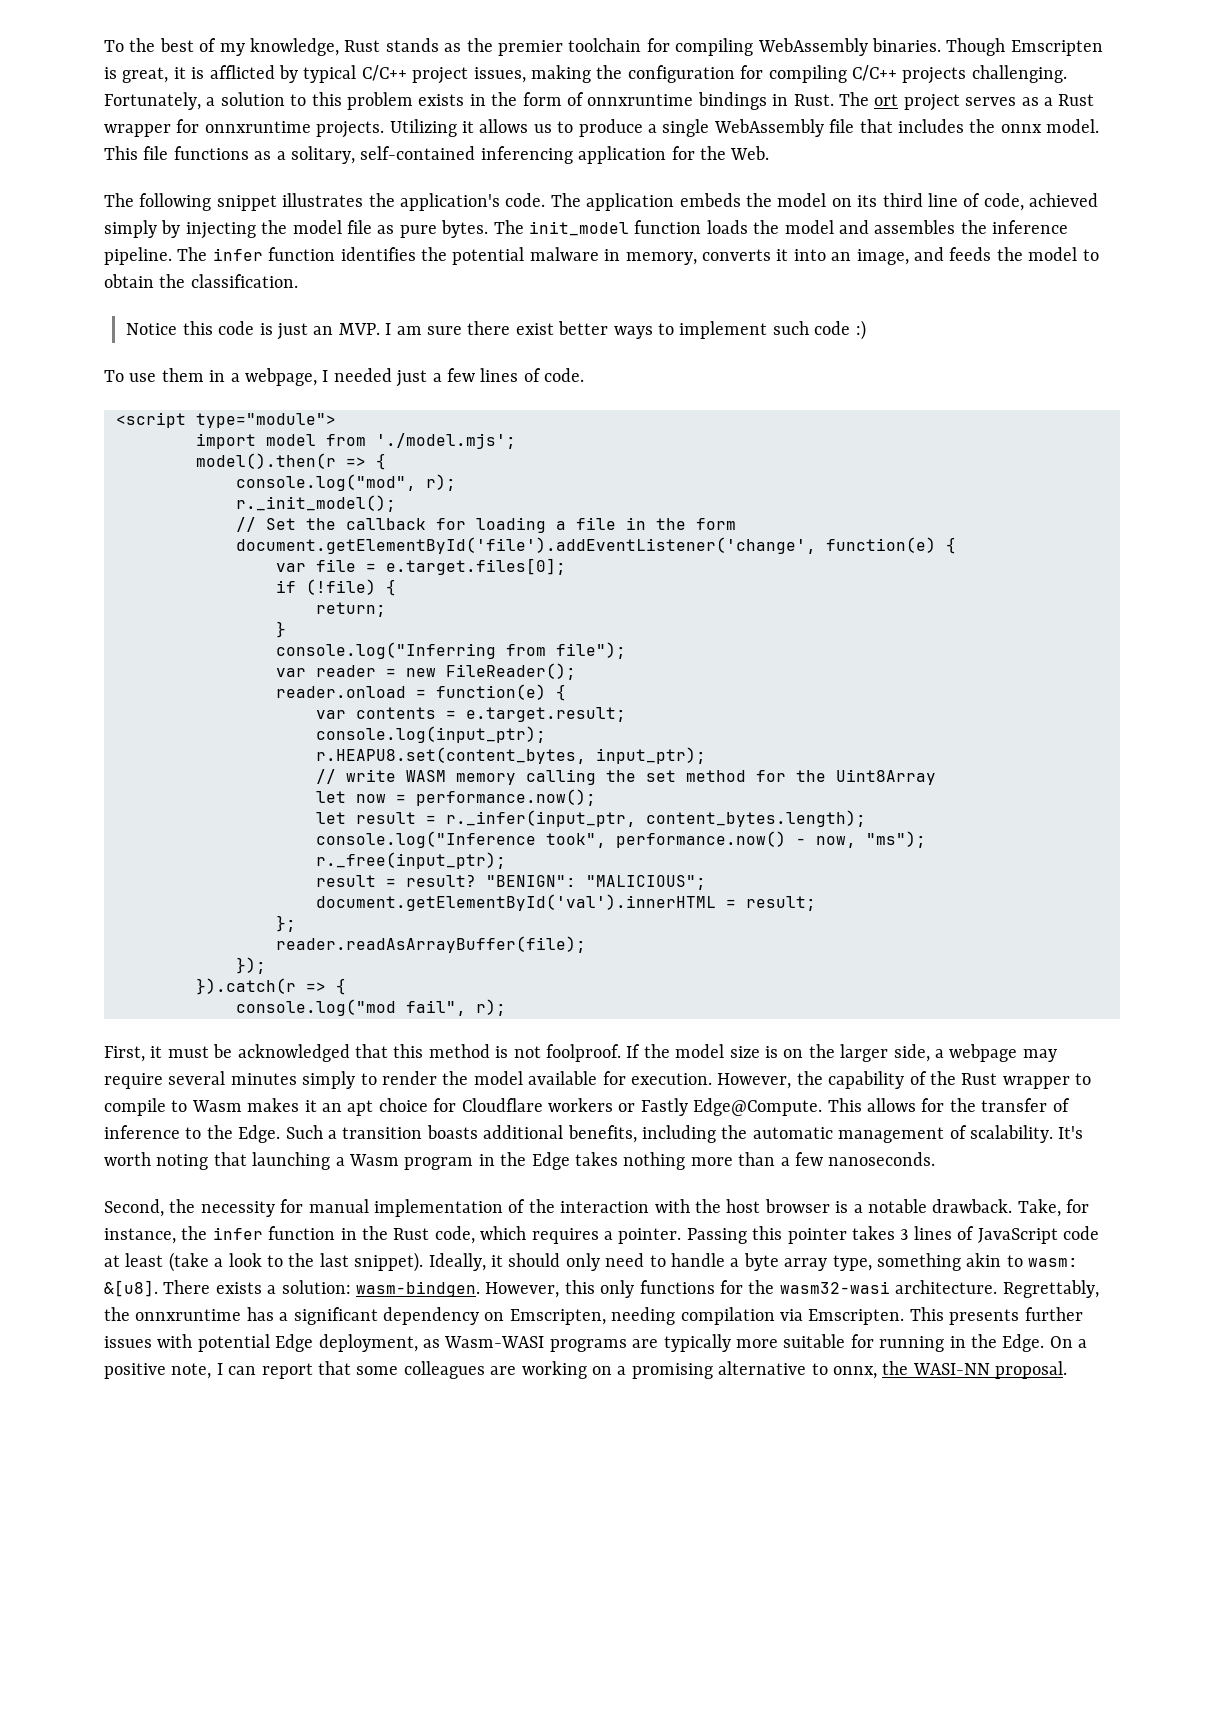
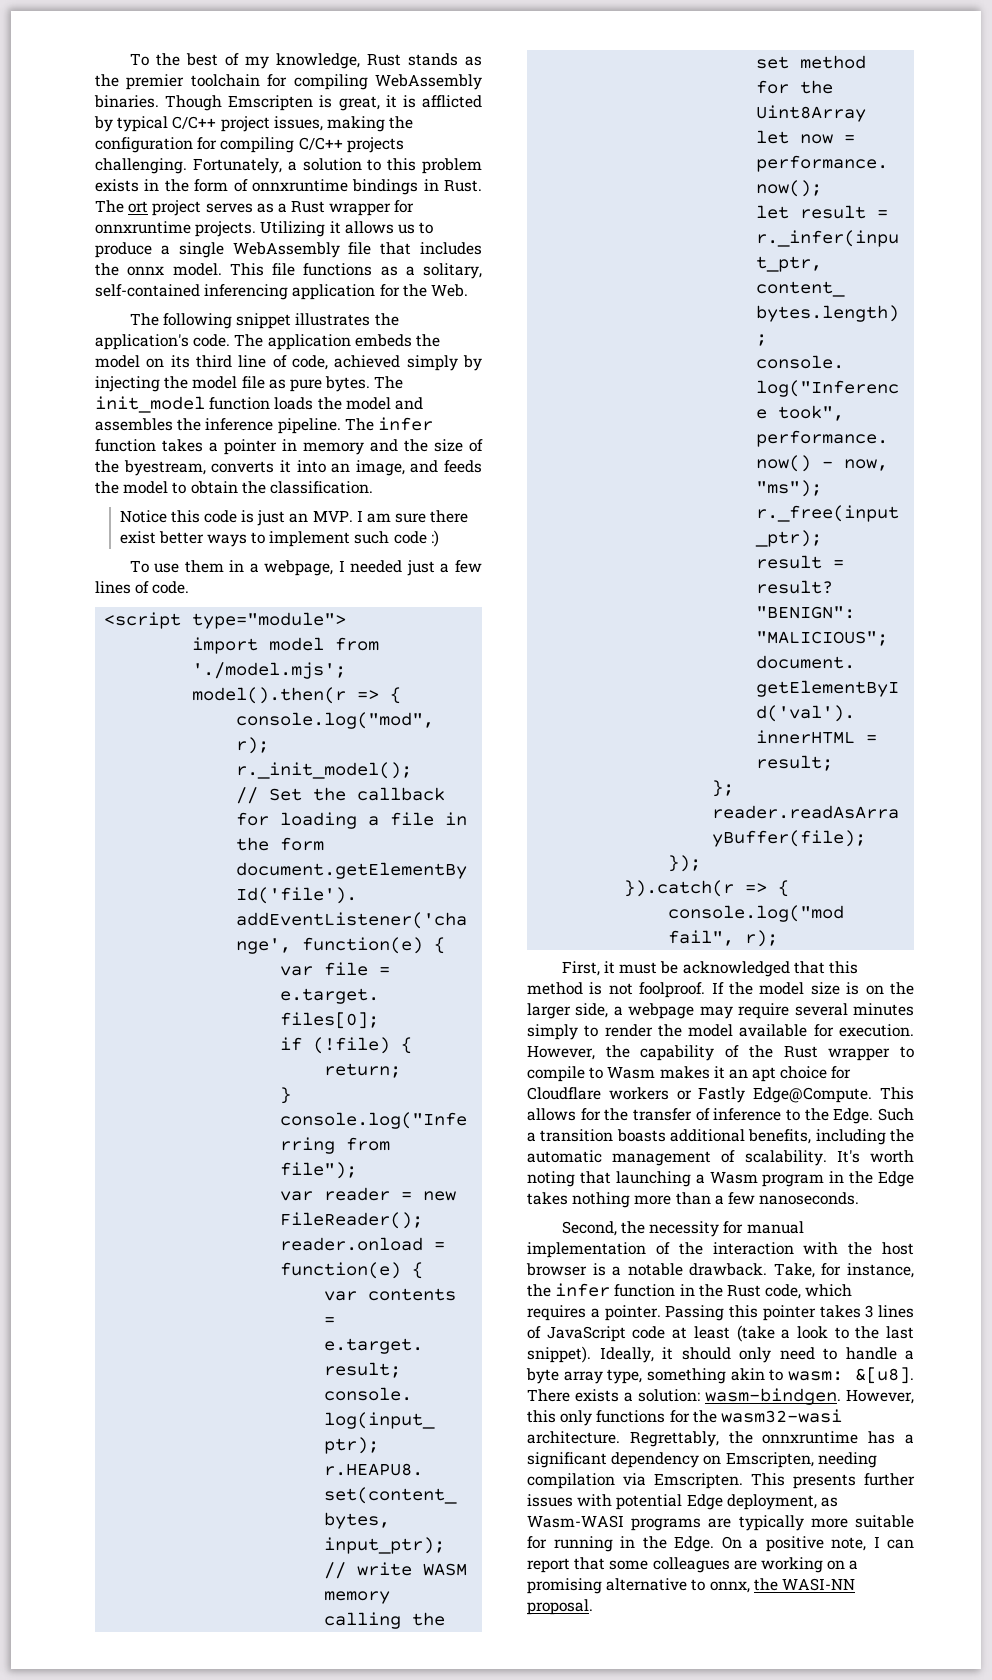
- The infer function identifies the potential malware in memory, converts it into an image, and feeds the model to obtain the classification.
+ The infer function takes a pointer in memory and the size of the byestream, converts it into an image, and feeds the model to obtain the classification.

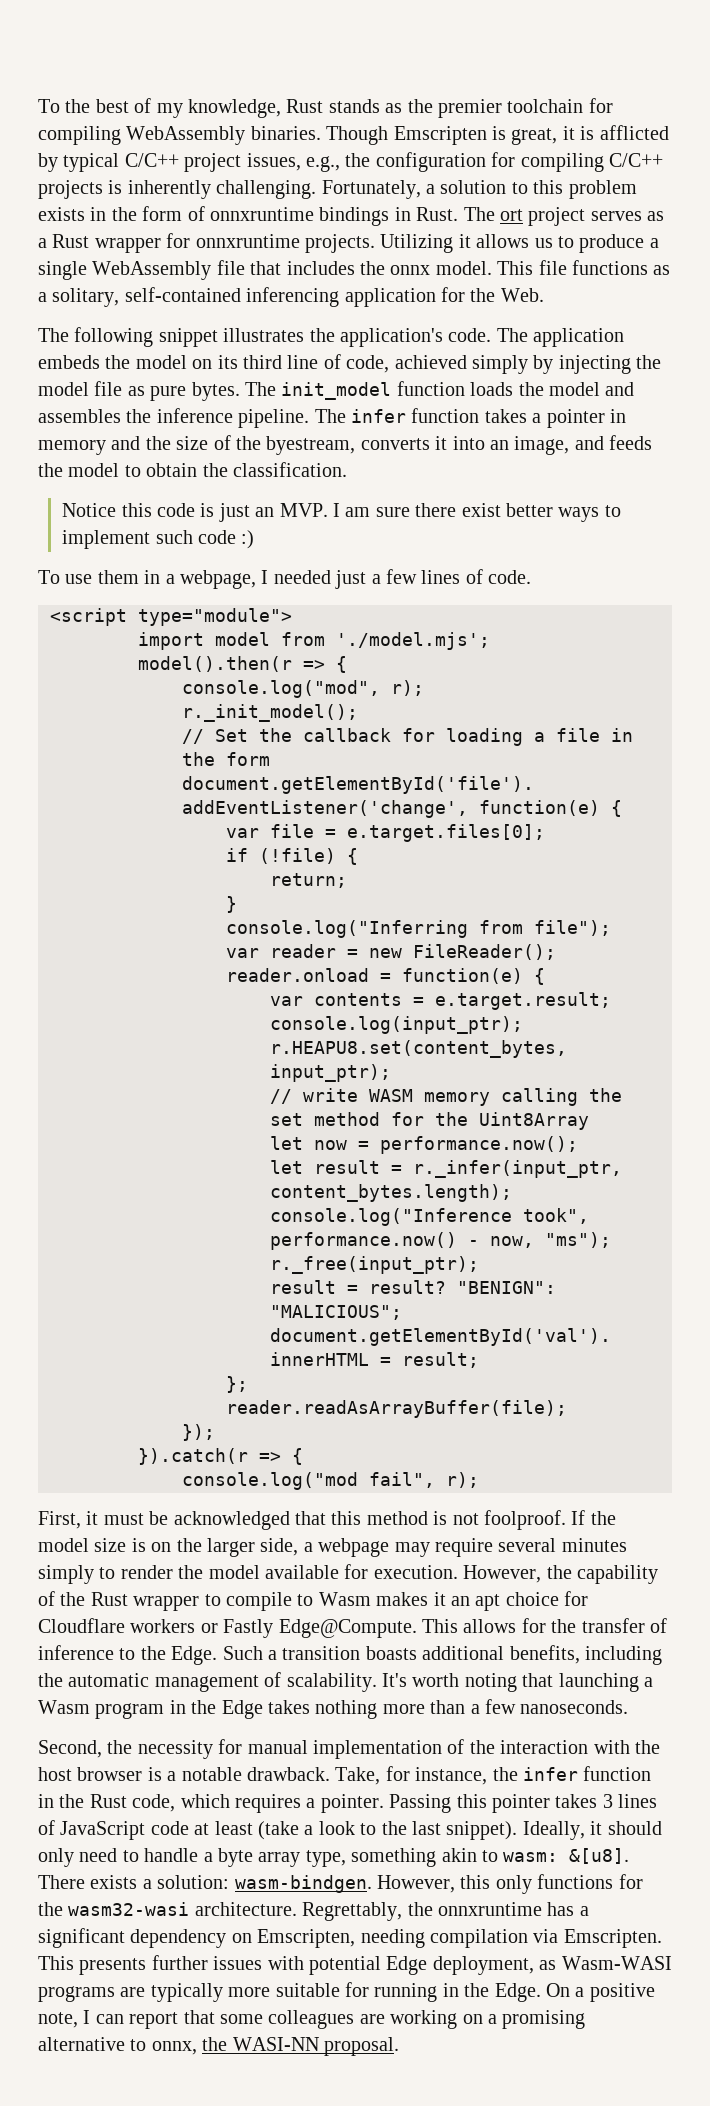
- Though Emscripten is great, it is afflicted by typical C/C++ project issues, making the configuration for compiling C/C++ projects challenging.
+ Though Emscripten is great, it is afflicted by typical C/C++ project issues, e.g., the configuration for compiling C/C++ projects is inherently challenging.

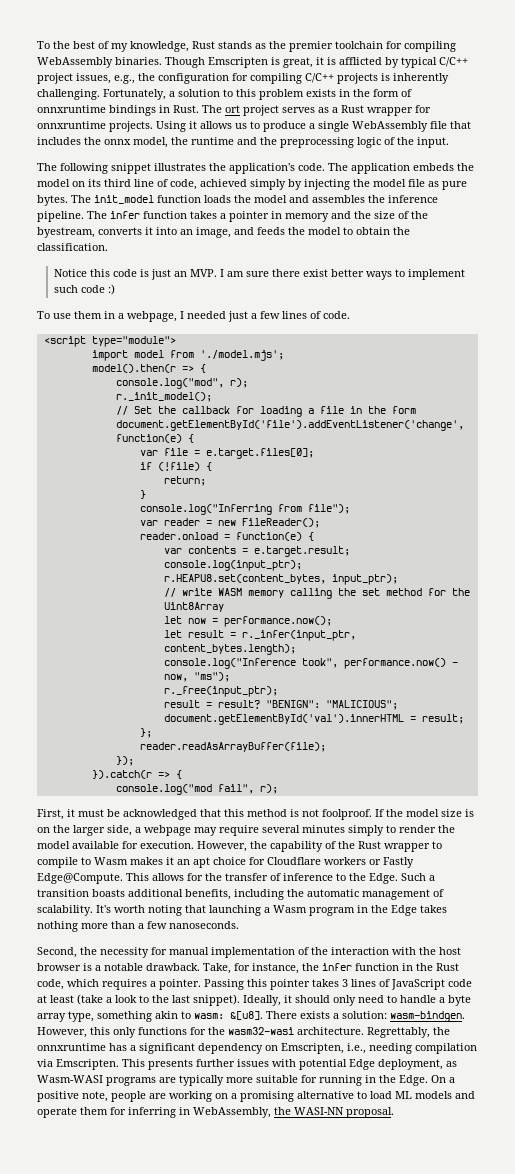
- Utilizing it allows us to produce a single WebAssembly file that includes the onnx model. This file functions as a solitary, self-contained inferencing application for the Web.
+ Using it allows us to produce a single WebAssembly file that includes the onnx model, the runtime and the preprocessing logic of the input.
- Regrettably, the onnxruntime has a significant dependency on Emscripten, needing compilation via Emscripten.
+ Regrettably, the onnxruntime has a significant dependency on Emscripten, i.e., needing compilation via Emscripten.
- On a positive note, I can report that some colleagues are working on a promising alternative to onnx, the WASI-NN proposal.
+ On a positive note, people are working on a promising alternative to load ML models and operate them for inferring in WebAssembly, the WASI-NN proposal.

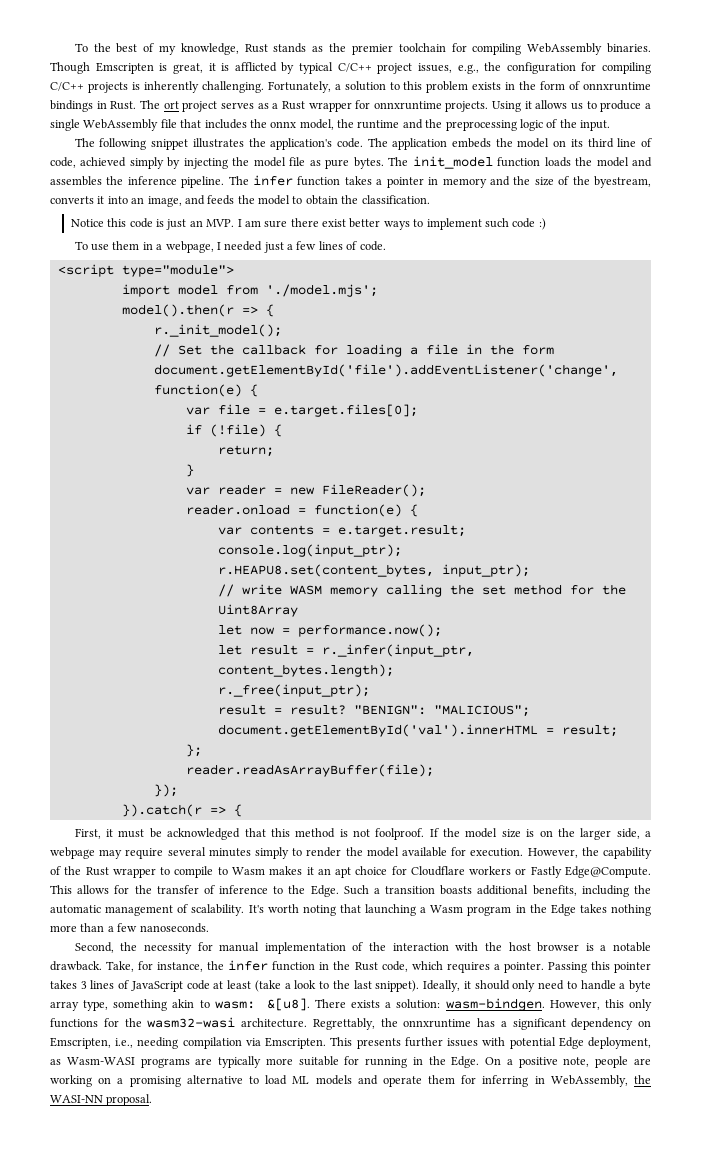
- console.log("mod", r);
- console.log("Inferring from file");
- console.log("Inference took", performance.now() - now, "ms");
- console.log("mod fail", r);

